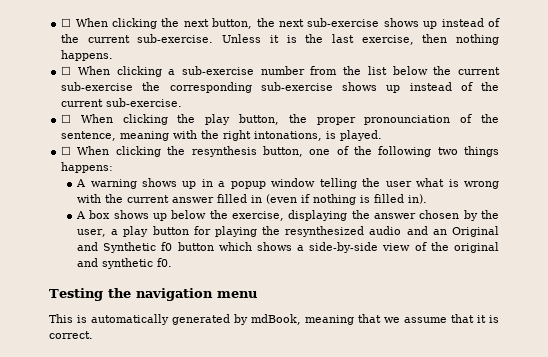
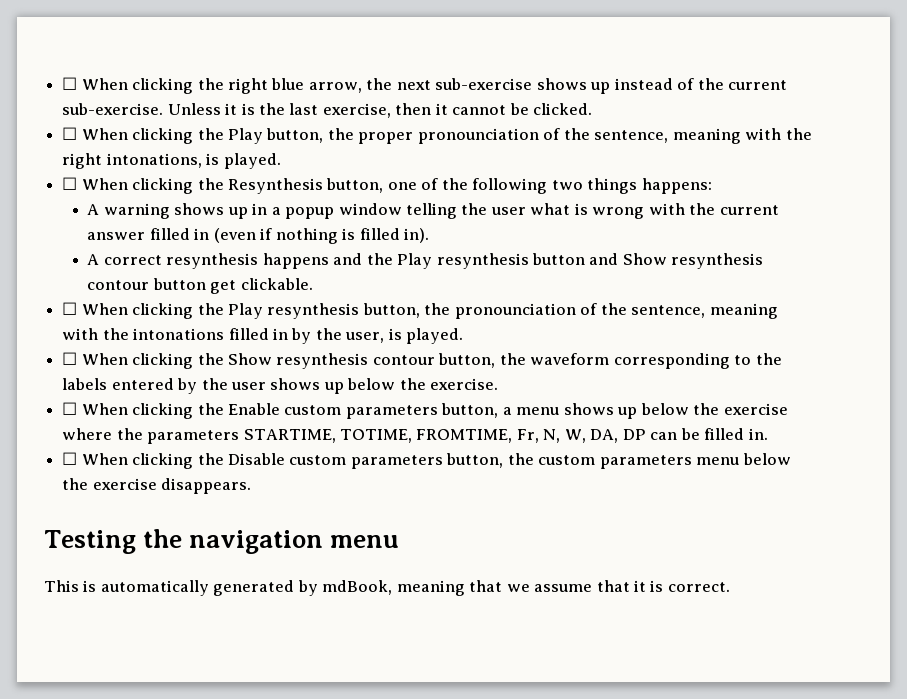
- ☐ When clicking the next button, the next sub-exercise shows up instead of the current sub-exercise.
+ ☐ When clicking the right blue arrow, the next sub-exercise shows up instead of the current sub-exercise.
- Unless it is the last exercise, then nothing happens.
- ☐ When clicking a sub-exercise number from the list below the current sub-exercise the corresponding sub-exercise shows up instead of the current sub-exercise.
- ☐ When clicking the play button, the proper pronounciation of the sentence, meaning with the right intonations, is played.
+ Unless it is the last exercise, then it cannot be clicked.
+ ☐ When clicking the Play button, the proper pronounciation of the sentence, meaning with the right intonations, is played.
- ☐ When clicking the resynthesis button, one of the following two things happens:
+ ☐ When clicking the Resynthesis button, one of the following two things happens:
- A box shows up below the exercise, displaying the answer chosen by the user, a play button for playing the resynthesized audio and an Original and Synthetic f0 button which shows a side-by-side view of the original and synthetic f0.
+ A correct resynthesis happens and the Play resynthesis button and Show resynthesis contour button get clickable.
+ ☐ When clicking the Play resynthesis button, the pronounciation of the sentence, meaning with the intonations filled in by the user, is played.
+ ☐ When clicking the Show resynthesis contour button, the waveform corresponding to the labels entered by the user shows up below the exercise.
+ ☐ When clicking the Enable custom parameters button, a menu shows up below the exercise where the parameters STARTIME, TOTIME, FROMTIME, Fr, N, W, DA, DP can be filled in.
+ ☐ When clicking the Disable custom parameters button, the custom parameters menu below the exercise disappears.

